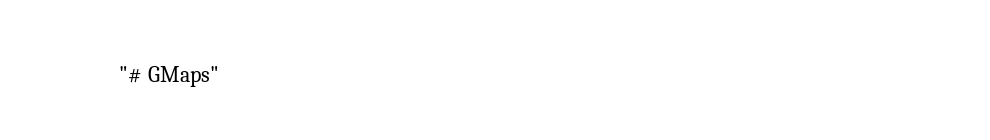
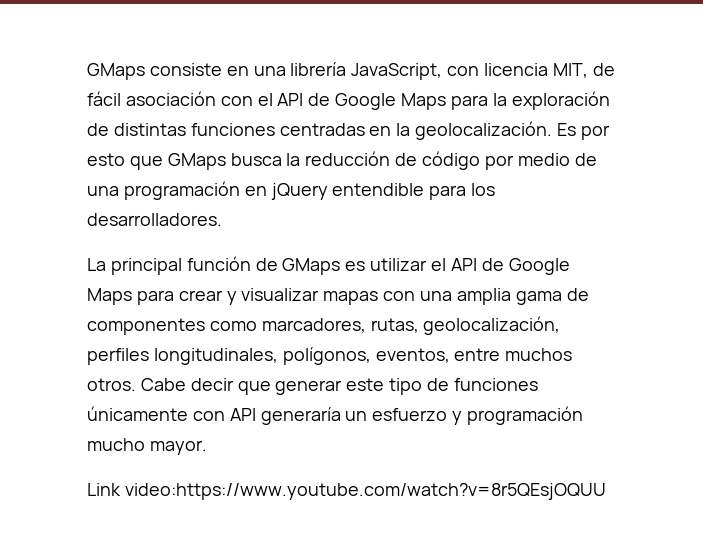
- "# GMaps"
+ GMaps consiste en una librería JavaScript, con licencia MIT, de fácil asociación con el API de Google Maps para la exploración de distintas funciones centradas en la geolocalización. Es por esto que GMaps busca la reducción de código por medio de una programación en jQuery entendible para los desarrolladores.
+ La principal función de GMaps es utilizar el API de Google Maps para crear y visualizar mapas con una amplia gama de componentes como marcadores, rutas, geolocalización, perfiles longitudinales, polígonos, eventos, entre muchos otros. Cabe decir que generar este tipo de funciones únicamente con API generaría un esfuerzo y programación mucho mayor.
+ Link video:https://www.youtube.com/watch?v=8r5QEsjOQUU

